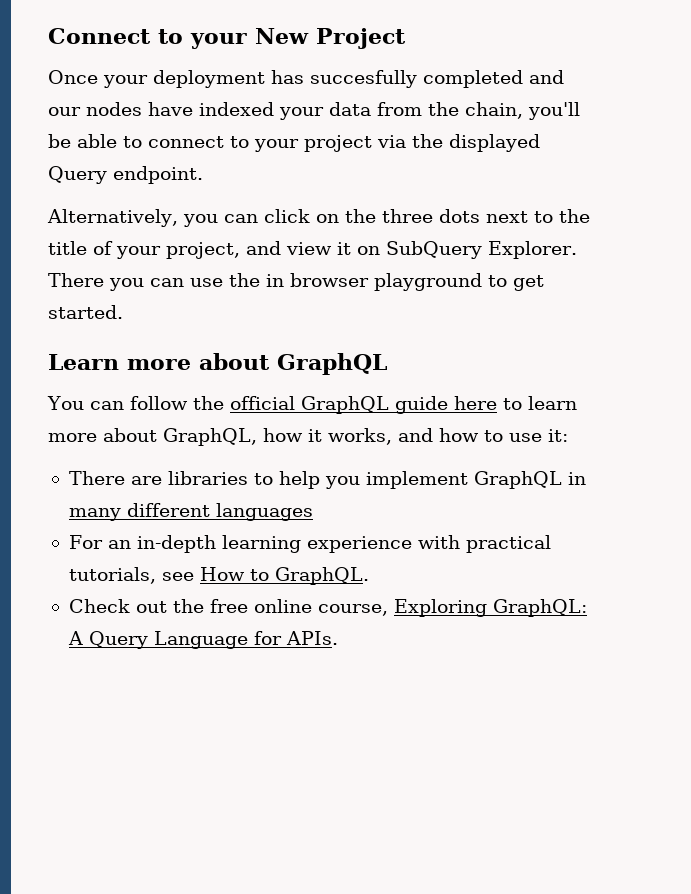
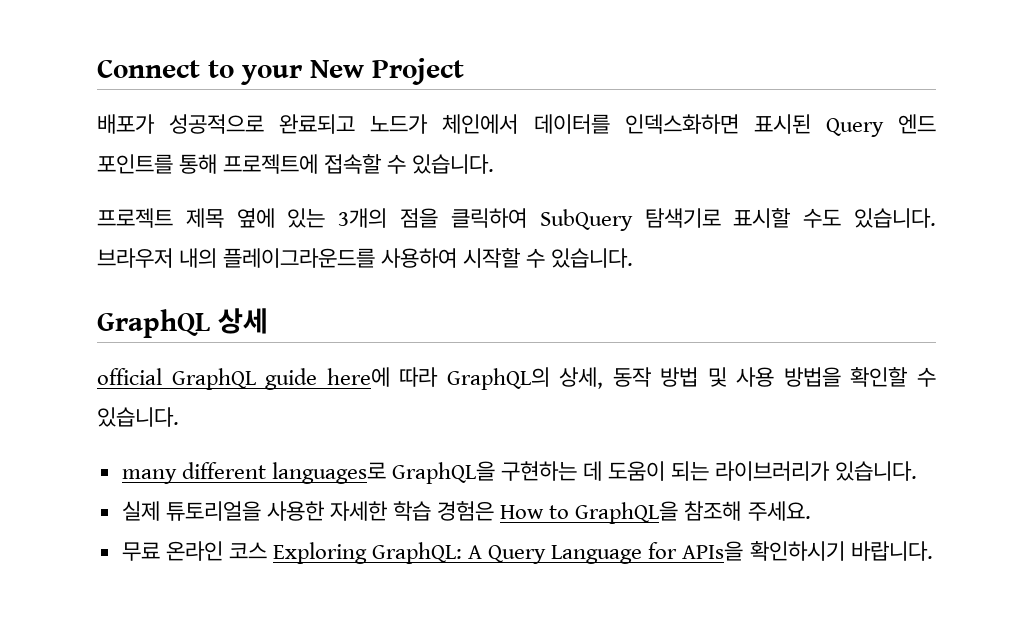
- Once your deployment has succesfully completed and our nodes have indexed your data from the chain, you'll be able to connect to your project via the displayed Query endpoint.
- Alternatively, you can click on the three dots next to the title of your project, and view it on SubQuery Explorer. There you can use the in browser playground to get started.
- Learn more about GraphQL
- You can follow the official GraphQL guide here to learn more about GraphQL, how it works, and how to use it:
- There are libraries to help you implement GraphQL in many different languages
- For an in-depth learning experience with practical tutorials, see How to GraphQL.
- Check out the free online course, Exploring GraphQL: A Query Language for APIs.
+ 배포가 성공적으로 완료되고 노드가 체인에서 데이터를 인덱스화하면 표시된 Query 엔드 포인트를 통해 프로젝트에 접속할 수 있습니다.
+ 프로젝트 제목 옆에 있는 3개의 점을 클릭하여 SubQuery 탐색기로 표시할 수도 있습니다. 브라우저 내의 플레이그라운드를 사용하여 시작할 수 있습니다.
+ GraphQL 상세
+ official GraphQL guide here에 따라 GraphQL의 상세, 동작 방법 및 사용 방법을 확인할 수 있습니다.
+ many different languages로 GraphQL을 구현하는 데 도움이 되는 라이브러리가 있습니다.
+ 실제 튜토리얼을 사용한 자세한 학습 경험은 How to GraphQL을 참조해 주세요.
+ 무료 온라인 코스 Exploring GraphQL: A Query Language for APIs을 확인하시기 바랍니다.

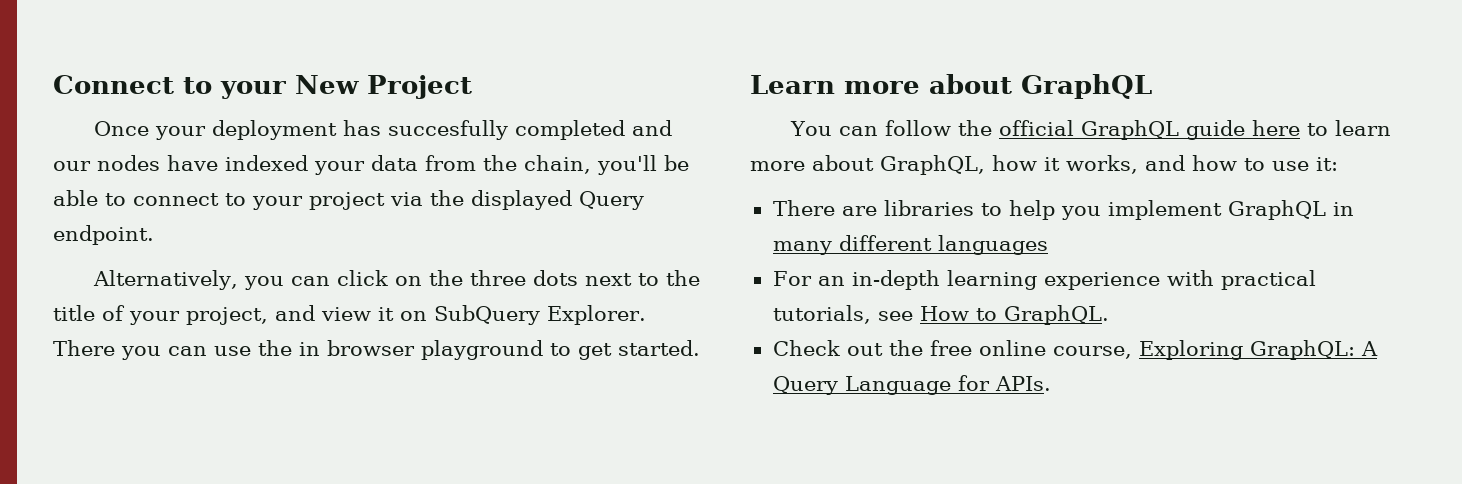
- 배포가 성공적으로 완료되고 노드가 체인에서 데이터를 인덱스화하면 표시된 Query 엔드 포인트를 통해 프로젝트에 접속할 수 있습니다.
- 프로젝트 제목 옆에 있는 3개의 점을 클릭하여 SubQuery 탐색기로 표시할 수도 있습니다. 브라우저 내의 플레이그라운드를 사용하여 시작할 수 있습니다.
- GraphQL 상세
- official GraphQL guide here에 따라 GraphQL의 상세, 동작 방법 및 사용 방법을 확인할 수 있습니다.
- many different languages로 GraphQL을 구현하는 데 도움이 되는 라이브러리가 있습니다.
- 실제 튜토리얼을 사용한 자세한 학습 경험은 How to GraphQL을 참조해 주세요.
- 무료 온라인 코스 Exploring GraphQL: A Query Language for APIs을 확인하시기 바랍니다.
+ Once your deployment has succesfully completed and our nodes have indexed your data from the chain, you'll be able to connect to your project via the displayed Query endpoint.
+ Alternatively, you can click on the three dots next to the title of your project, and view it on SubQuery Explorer. There you can use the in browser playground to get started.
+ Learn more about GraphQL
+ You can follow the official GraphQL guide here to learn more about GraphQL, how it works, and how to use it:
+ There are libraries to help you implement GraphQL in many different languages
+ For an in-depth learning experience with practical tutorials, see How to GraphQL.
+ Check out the free online course, Exploring GraphQL: A Query Language for APIs.

